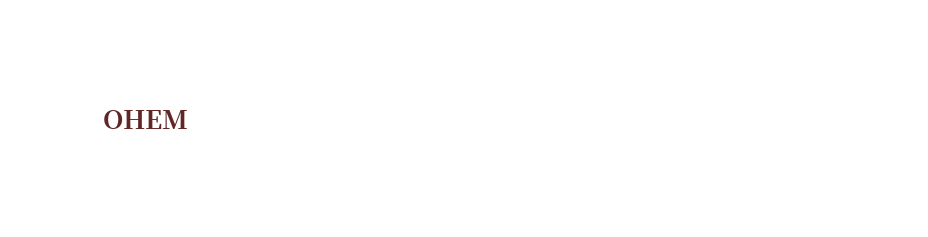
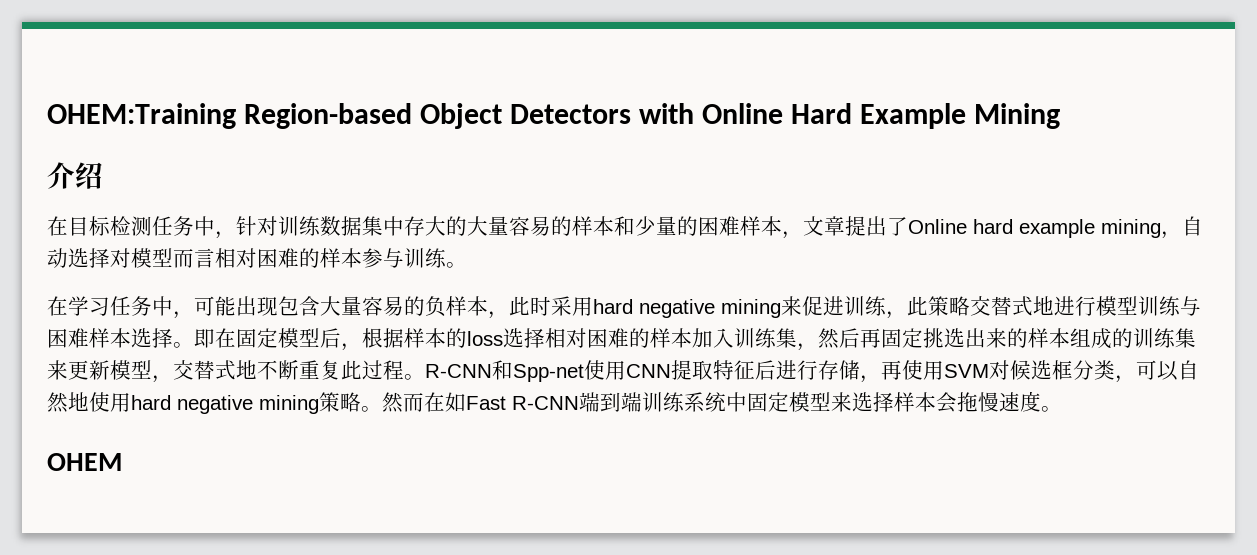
+ OHEM:Training Region-based Object Detectors with Online Hard Example Mining
+ 介绍
+ 在目标检测任务中，针对训练数据集中存大的大量容易的样本和少量的困难样本，文章提出了Online hard example mining，自动选择对模型而言相对困难的样本参与训练。
+ 在学习任务中，可能出现包含大量容易的负样本，此时采用hard negative mining来促进训练，此策略交替式地进行模型训练与困难样本选择。即在固定模型后，根据样本的loss选择相对困难的样本加入训练集，然后再固定挑选出来的样本组成的训练集来更新模型，交替式地不断重复此过程。R-CNN和Spp-net使用CNN提取特征后进行存储，再使用SVM对候选框分类，可以自然地使用hard negative mining策略。然而在如Fast R-CNN端到端训练系统中固定模型来选择样本会拖慢速度。

